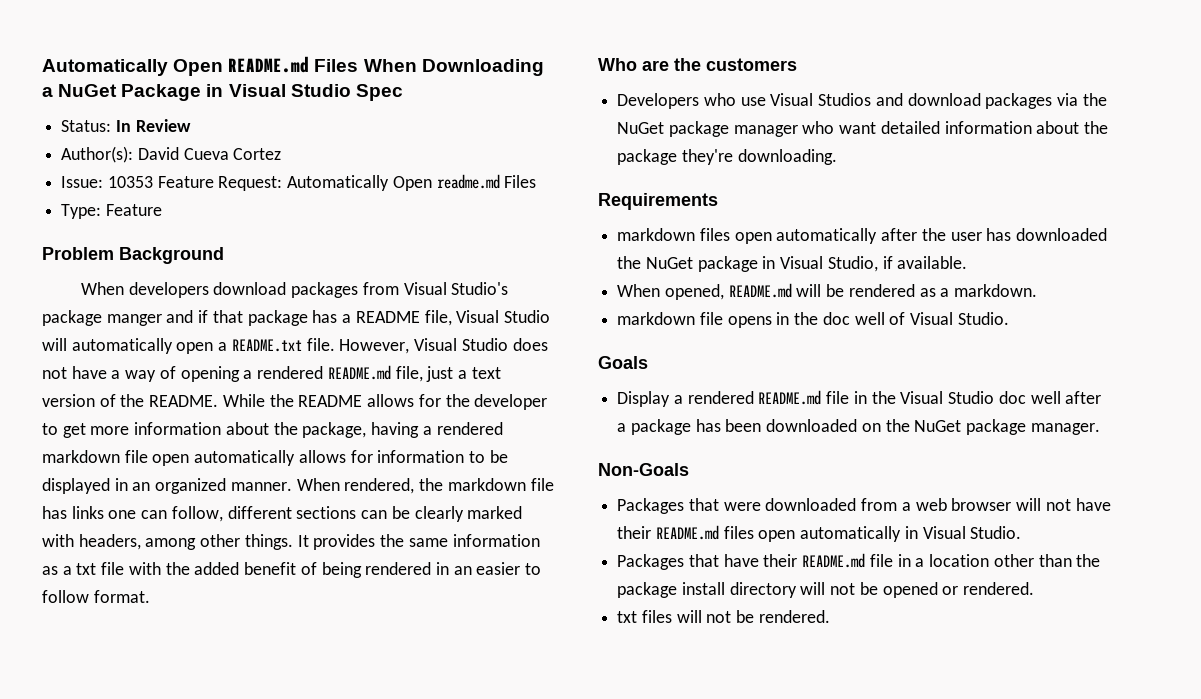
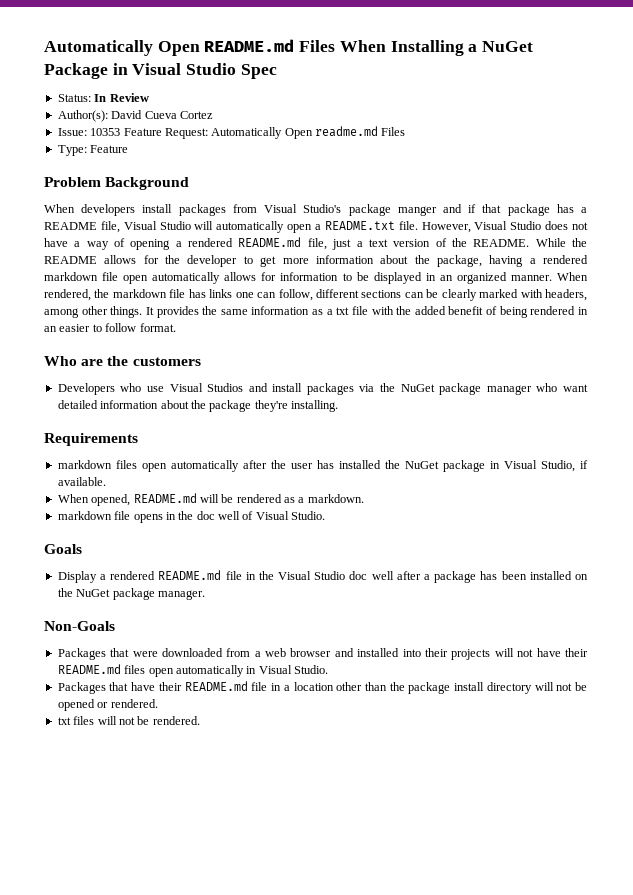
- Automatically Open README.md Files When Downloading a NuGet Package in Visual Studio Spec
+ Automatically Open README.md Files When Installing a NuGet Package in Visual Studio Spec
- When developers download packages from Visual Studio's package manger and if that package has a README file, Visual Studio will automatically open a README.txt file.
+ When developers install packages from Visual Studio's package manger and if that package has a README file, Visual Studio will automatically open a README.txt file.
- Developers who use Visual Studios and download packages via the NuGet package manager who want detailed information about the package they're downloading.
+ Developers who use Visual Studios and install packages via the NuGet package manager who want detailed information about the package they're installing.
- markdown files open automatically after the user has downloaded the NuGet package in Visual Studio, if available.
+ markdown files open automatically after the user has installed the NuGet package in Visual Studio, if available.
- Display a rendered README.md file in the Visual Studio doc well after a package has been downloaded on the NuGet package manager.
+ Display a rendered README.md file in the Visual Studio doc well after a package has been installed on the NuGet package manager.
- Packages that were downloaded from a web browser will not have their README.md files open automatically in Visual Studio.
+ Packages that were downloaded from a web browser and installed into their projects will not have their README.md files open automatically in Visual Studio.

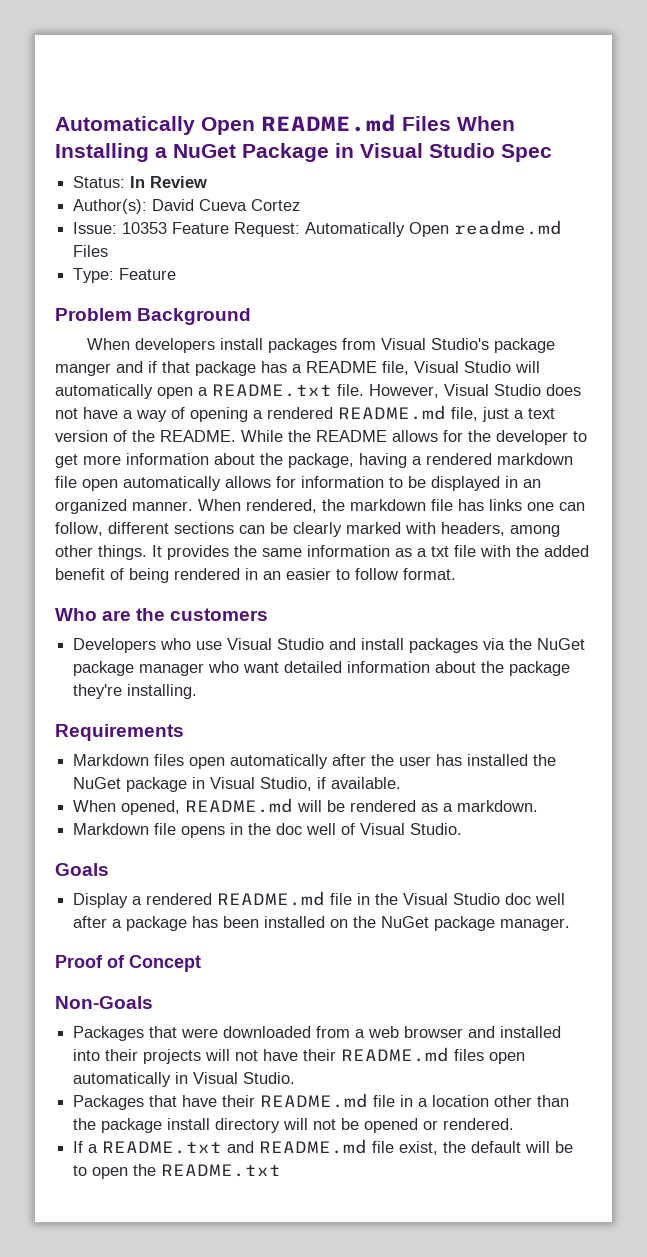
- Developers who use Visual Studios and install packages via the NuGet package manager who want detailed information about the package they're installing.
+ Developers who use Visual Studio and install packages via the NuGet package manager who want detailed information about the package they're installing.
- markdown files open automatically after the user has installed the NuGet package in Visual Studio, if available.
+ Markdown files open automatically after the user has installed the NuGet package in Visual Studio, if available.
- markdown file opens in the doc well of Visual Studio.
+ Markdown file opens in the doc well of Visual Studio.
+ Proof of Concept
- txt files will not be rendered.
+ If a README.txt and README.md file exist, the default will be to open the README.txt

